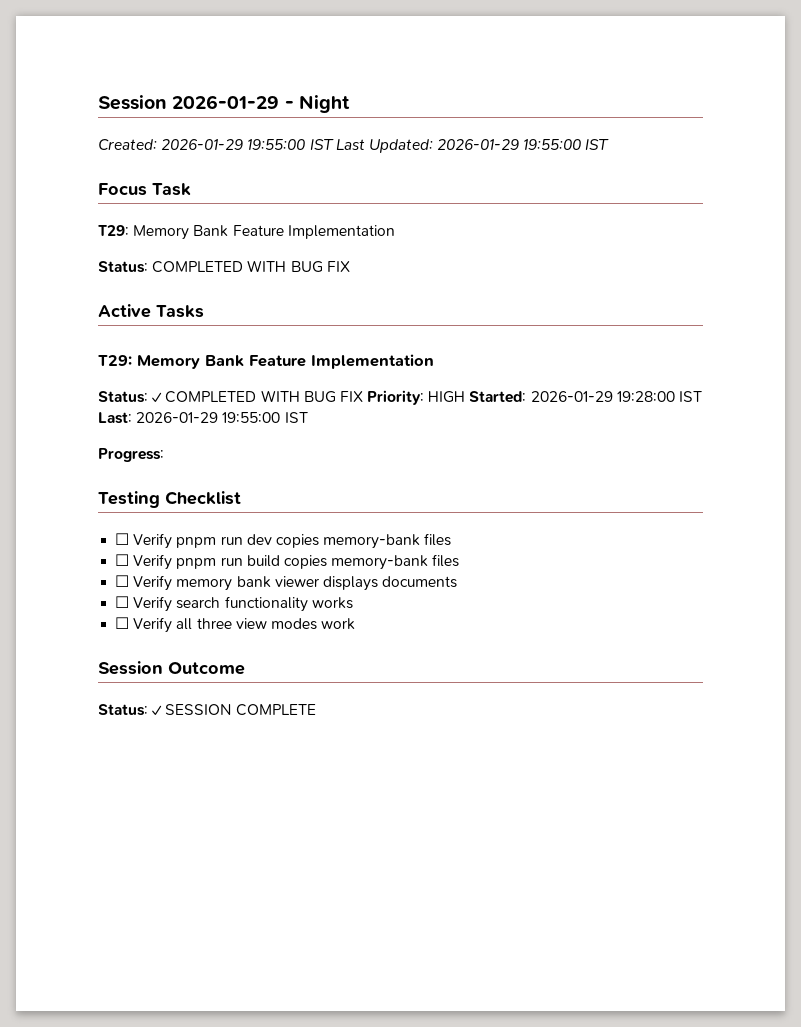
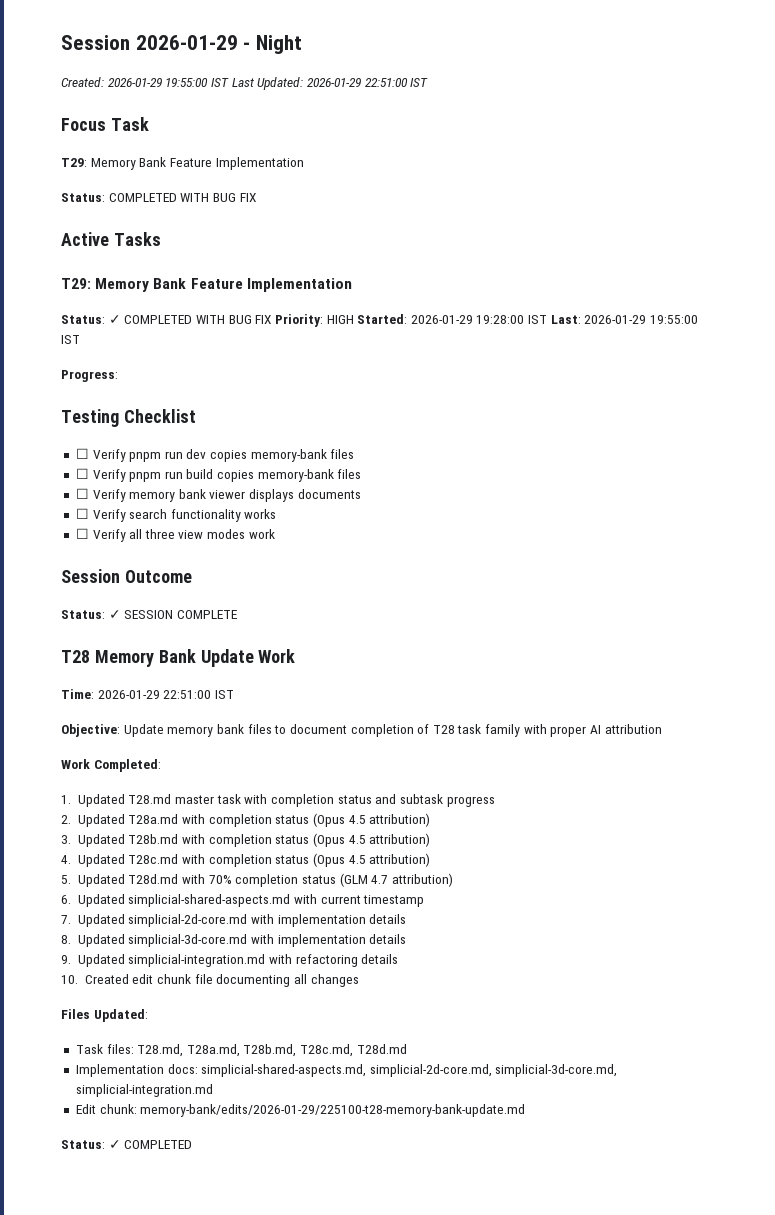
- Created: 2026-01-29 19:55:00 IST Last Updated: 2026-01-29 19:55:00 IST
+ Created: 2026-01-29 19:55:00 IST Last Updated: 2026-01-29 22:51:00 IST
+ T28 Memory Bank Update Work
+ Time: 2026-01-29 22:51:00 IST
+ Objective: Update memory bank files to document completion of T28 task family with proper AI attribution
+ Work Completed:
+ 1. Updated T28.md master task with completion status and subtask progress
+ 2. Updated T28a.md with completion status (Opus 4.5 attribution)
+ 3. Updated T28b.md with completion status (Opus 4.5 attribution)
+ 4. Updated T28c.md with completion status (Opus 4.5 attribution)
+ 5. Updated T28d.md with 70% completion status (GLM 4.7 attribution)
+ 6. Updated simplicial-shared-aspects.md with current timestamp
+ 7. Updated simplicial-2d-core.md with implementation details
+ 8. Updated simplicial-3d-core.md with implementation details
+ 9. Updated simplicial-integration.md with refactoring details
+ 10. Created edit chunk file documenting all changes
+ Files Updated:
+ Task files: T28.md, T28a.md, T28b.md, T28c.md, T28d.md
+ Implementation docs: simplicial-shared-aspects.md, simplicial-2d-core.md, simplicial-3d-core.md, simplicial-integration.md
+ Edit chunk: memory-bank/edits/2026-01-29/225100-t28-memory-bank-update.md
+ Status: ✓ COMPLETED

